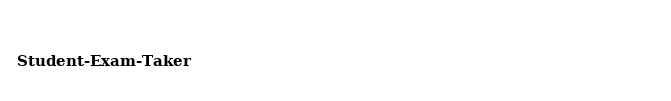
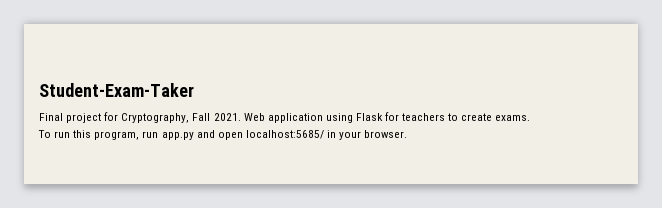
+ Final project for Cryptography, Fall 2021. Web application using Flask for teachers to create exams.
+ To run this program, run app.py and open localhost:5685/ in your browser.

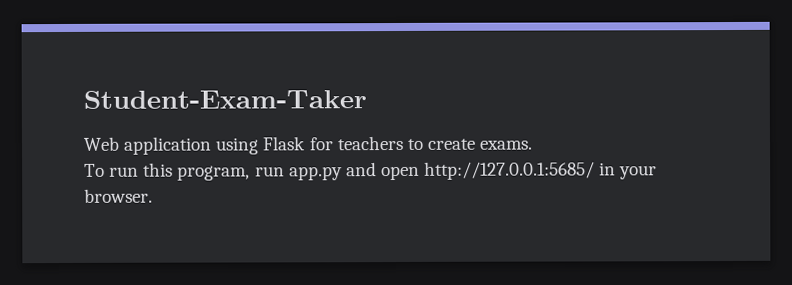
- Final project for Cryptography, Fall 2021.
- To run this program, run app.py and open localhost:5685/ in your browser.
+ To run this program, run app.py and open http://127.0.0.1:5685/ in your browser.

